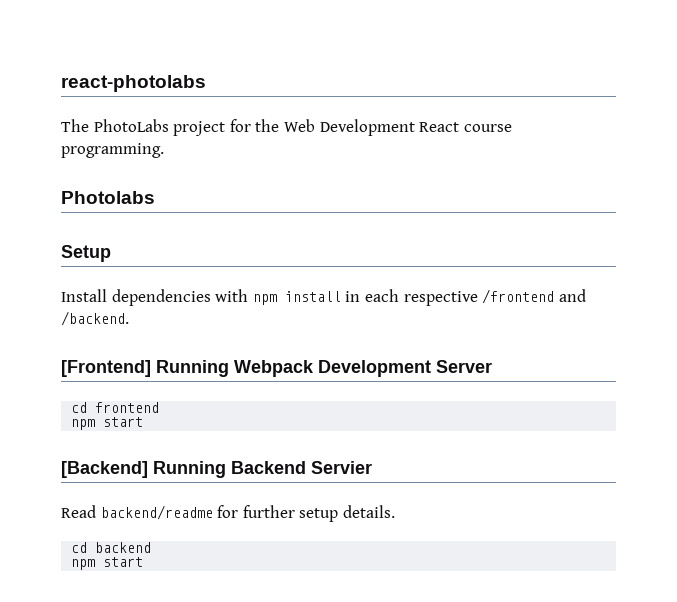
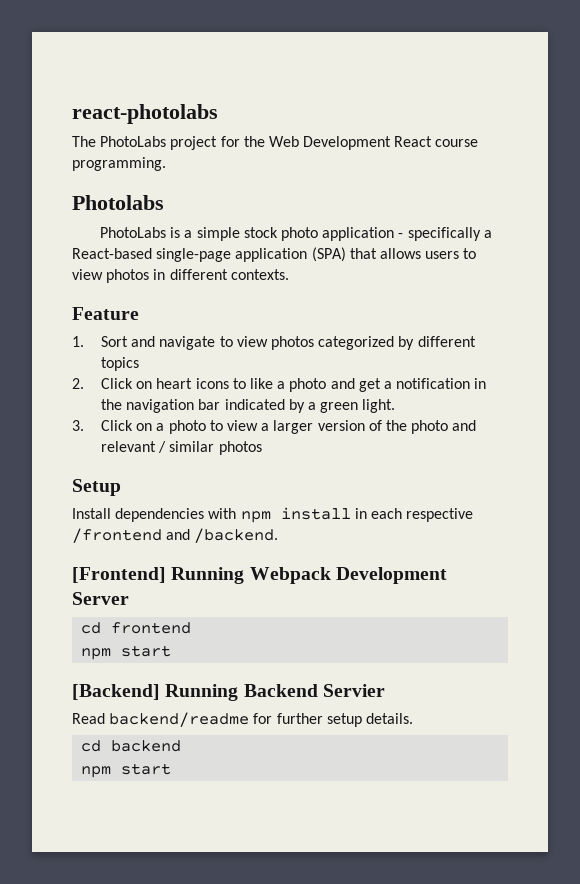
+ PhotoLabs is a simple stock photo application - specifically a React-based single-page application (SPA) that allows users to view photos in different contexts.
+ Feature
+ 1. Sort and navigate to view photos categorized by different topics
+ 2. Click on heart icons to like a photo and get a notification in the navigation bar indicated by a green light.
+ 3. Click on a photo to view a larger version of the photo and relevant / similar photos

